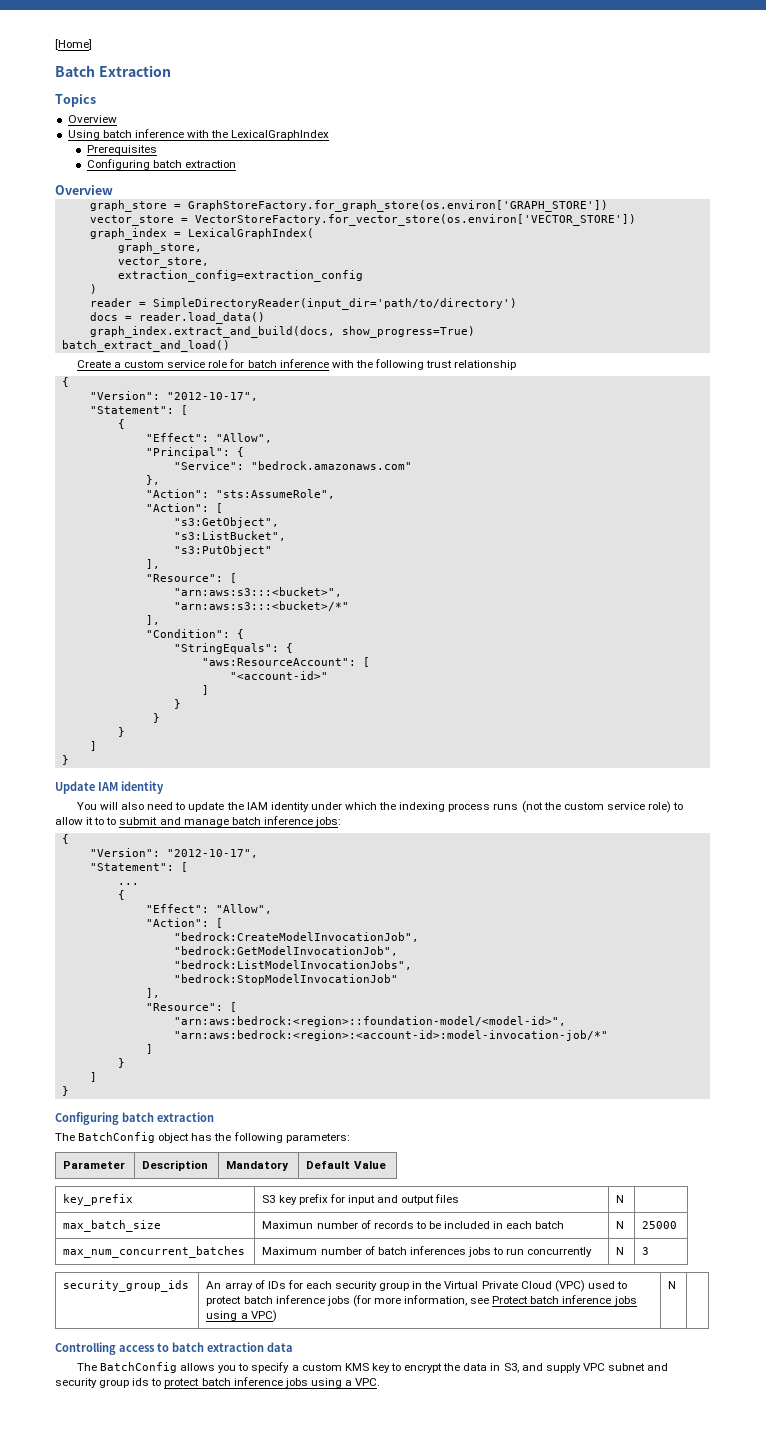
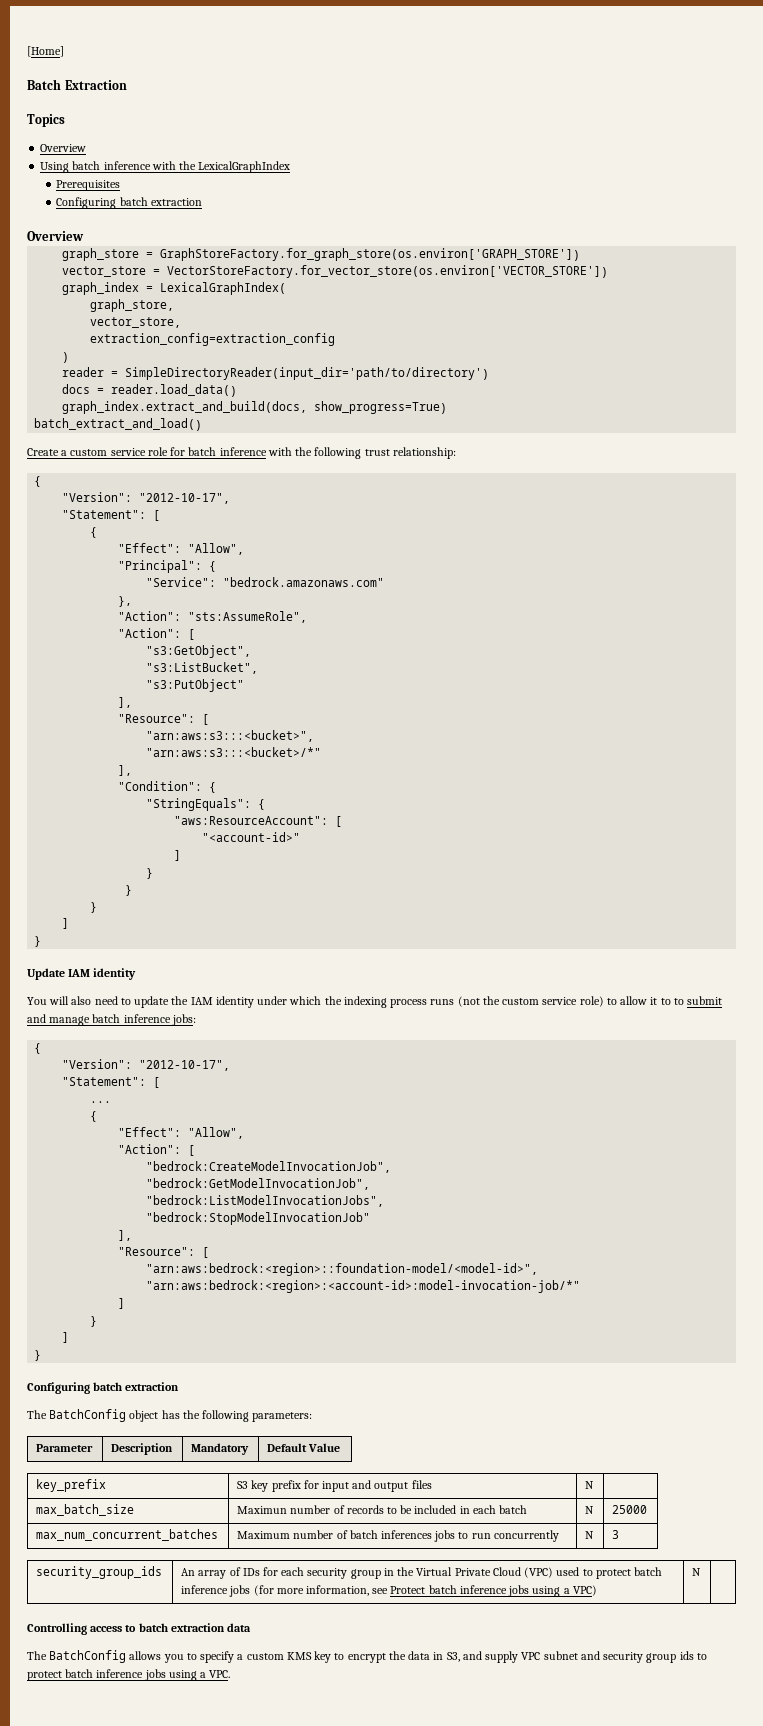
- Create a custom service role for batch inference with the following trust relationship
+ Create a custom service role for batch inference with the following trust relationship:

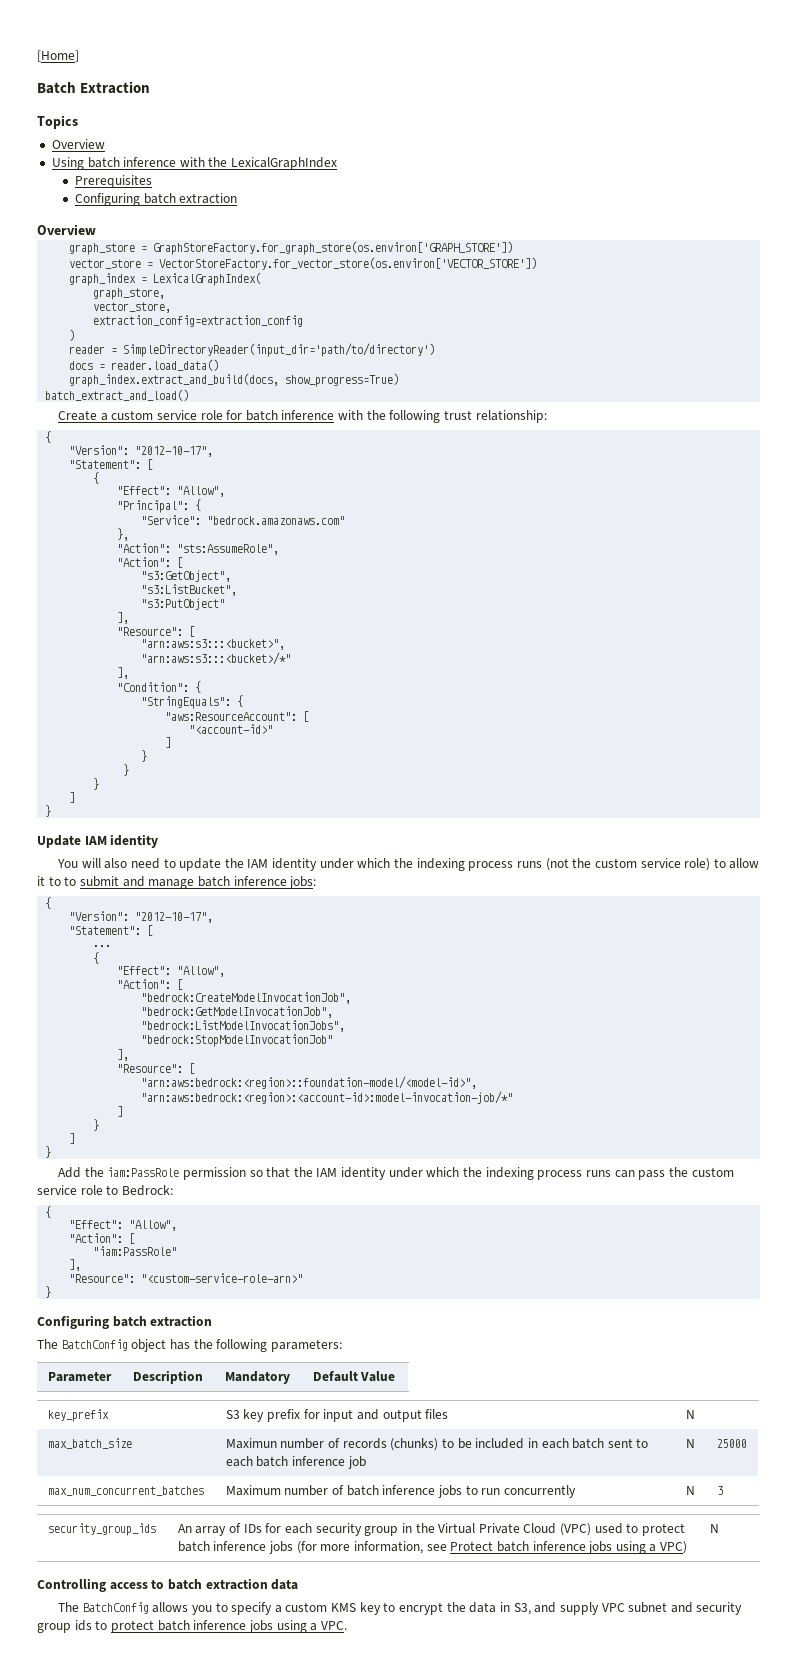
+ Add the iam:PassRole permission so that the IAM identity under which the indexing process runs can pass the custom service role to Bedrock:
+ {
+ "Effect": "Allow",
+ "Action": [
+ "iam:PassRole"
+ ],
+ "Resource": "<custom-service-role-arn>"
+ }
- max_batch_size | Maximun number of records to be included in each batch | N | 25000
+ max_batch_size | Maximun number of records (chunks) to be included in each batch sent to each batch inference job | N | 25000
- max_num_concurrent_batches | Maximum number of batch inferences jobs to run concurrently | N | 3
+ max_num_concurrent_batches | Maximum number of batch inference jobs to run concurrently | N | 3

